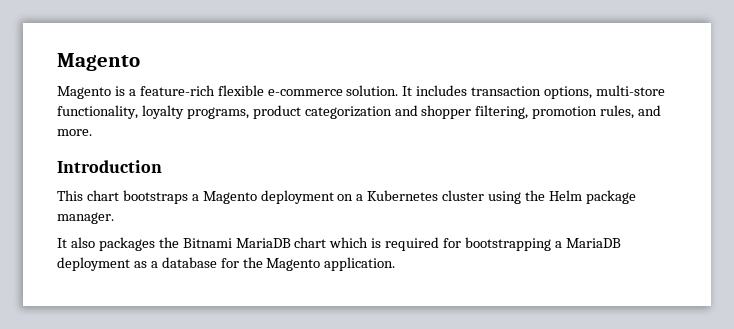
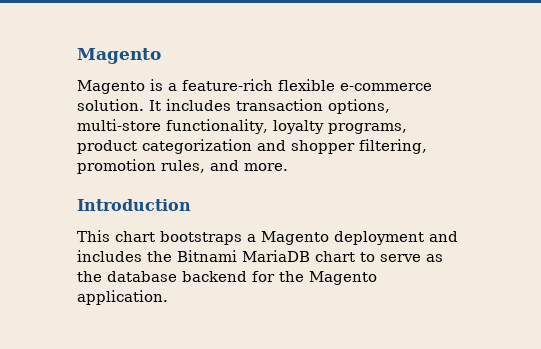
- This chart bootstraps a Magento deployment on a Kubernetes cluster using the Helm package manager.
- It also packages the Bitnami MariaDB chart which is required for bootstrapping a MariaDB deployment as a database for the Magento application.
+ This chart bootstraps a Magento deployment and includes the Bitnami MariaDB chart to serve as the database backend for the Magento application.

